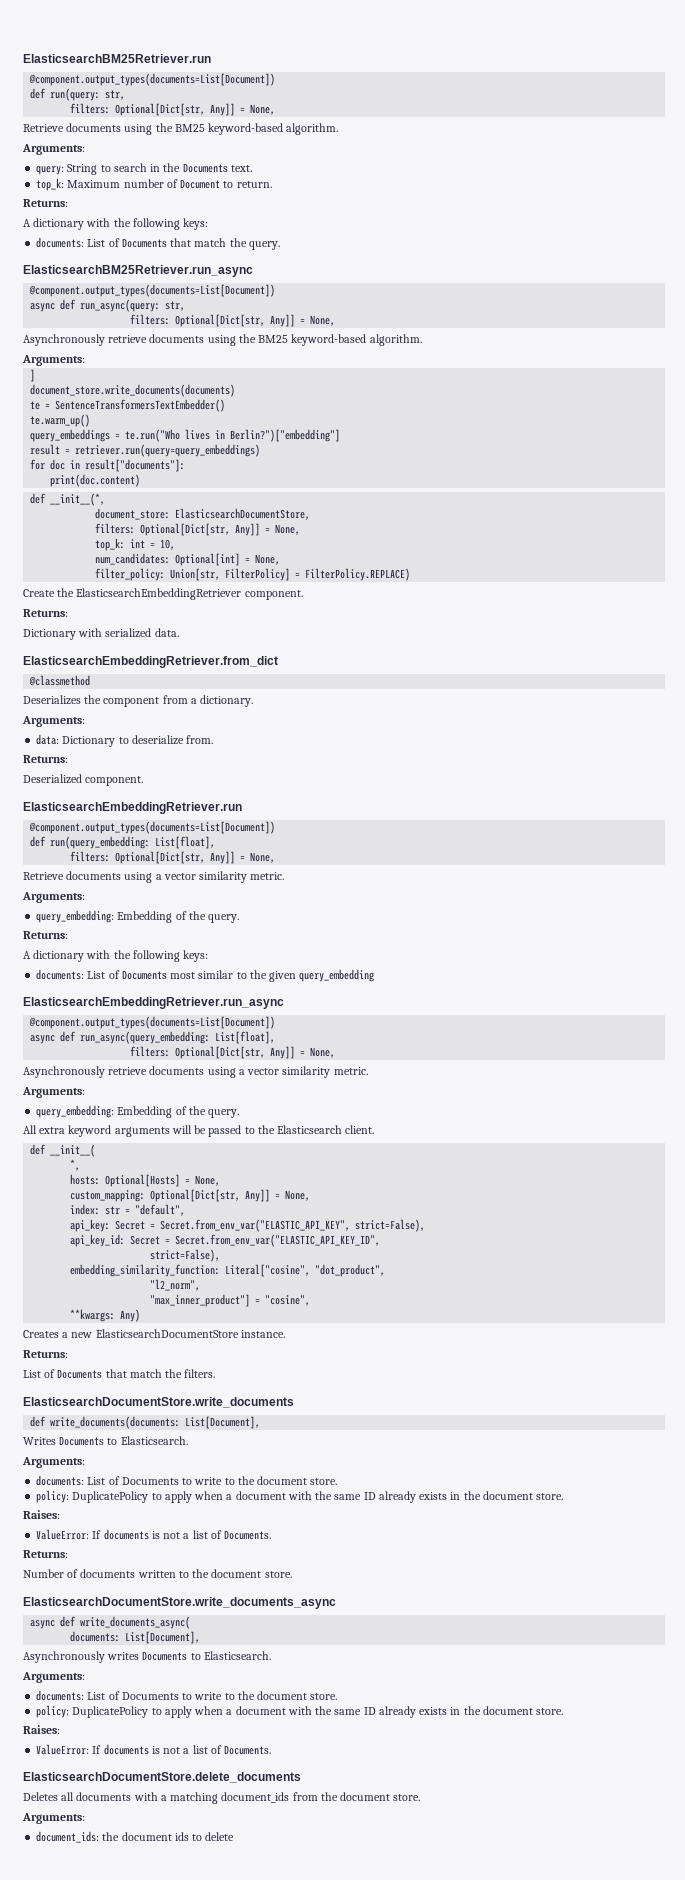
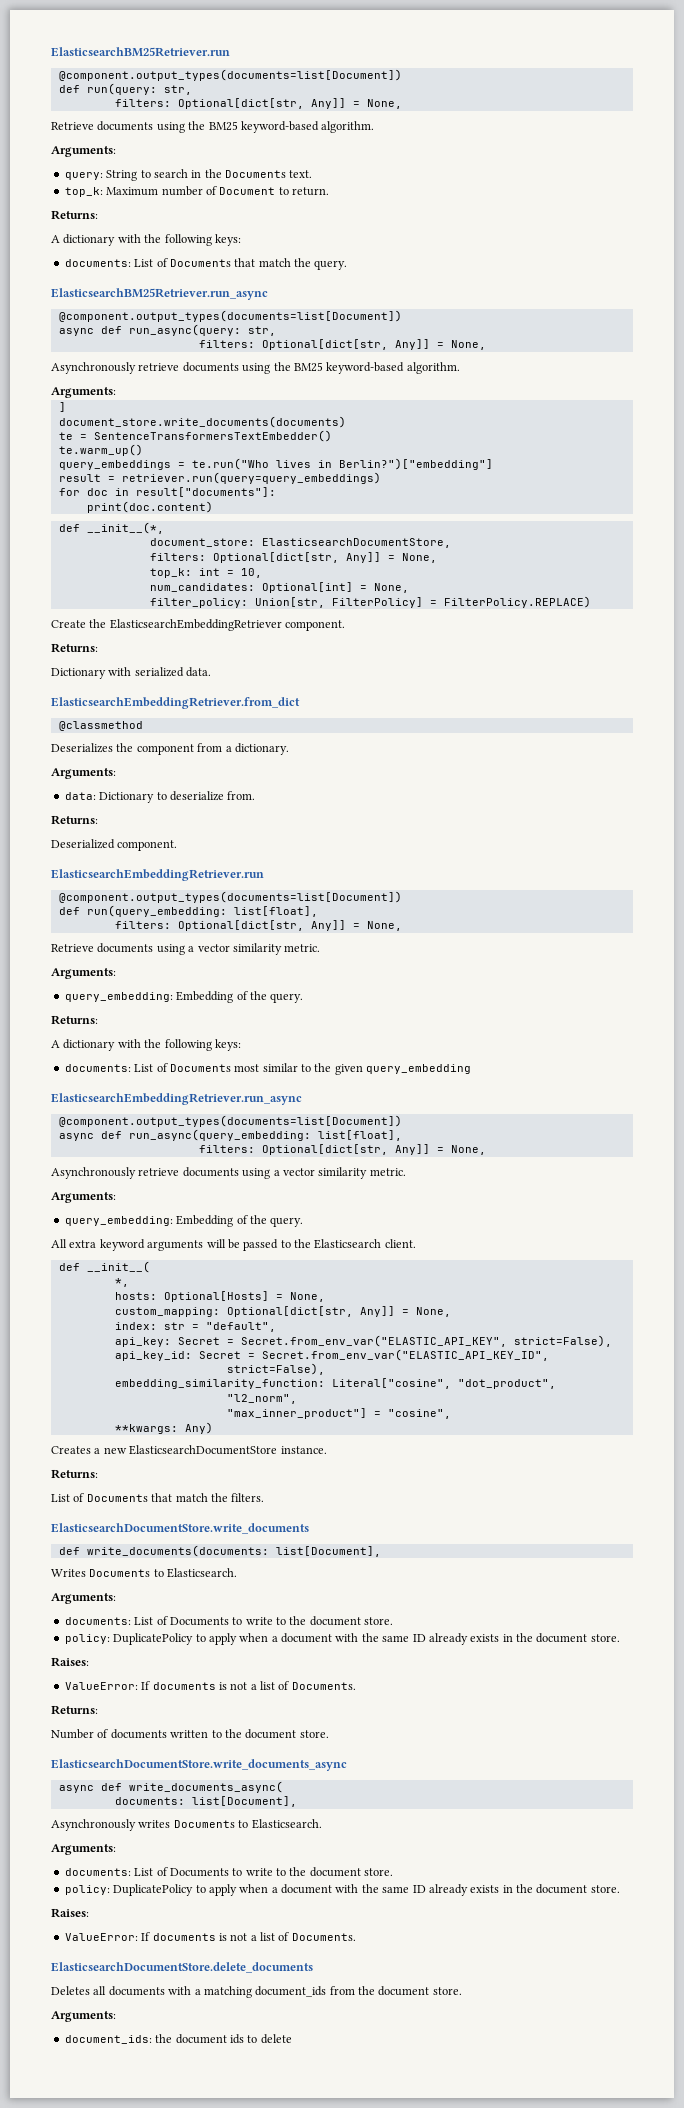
  ElasticsearchBM25Retriever.run
- @component.output_types(documents=List[Document])
+ @component.output_types(documents=list[Document])
  def run(query: str,
- filters: Optional[Dict[str, Any]] = None,
+ filters: Optional[dict[str, Any]] = None,
  ElasticsearchBM25Retriever.run_async
- @component.output_types(documents=List[Document])
+ @component.output_types(documents=list[Document])
  async def run_async(query: str,
- filters: Optional[Dict[str, Any]] = None,
+ filters: Optional[dict[str, Any]] = None,
  document_store: ElasticsearchDocumentStore,
- filters: Optional[Dict[str, Any]] = None,
+ filters: Optional[dict[str, Any]] = None,
  ElasticsearchEmbeddingRetriever.run
- @component.output_types(documents=List[Document])
+ @component.output_types(documents=list[Document])
- def run(query_embedding: List[float],
- filters: Optional[Dict[str, Any]] = None,
+ def run(query_embedding: list[float],
+ filters: Optional[dict[str, Any]] = None,
  ElasticsearchEmbeddingRetriever.run_async
- @component.output_types(documents=List[Document])
+ @component.output_types(documents=list[Document])
- async def run_async(query_embedding: List[float],
- filters: Optional[Dict[str, Any]] = None,
+ async def run_async(query_embedding: list[float],
+ filters: Optional[dict[str, Any]] = None,
- custom_mapping: Optional[Dict[str, Any]] = None,
+ custom_mapping: Optional[dict[str, Any]] = None,
- def write_documents(documents: List[Document],
+ def write_documents(documents: list[Document],
- documents: List[Document],
+ documents: list[Document],

